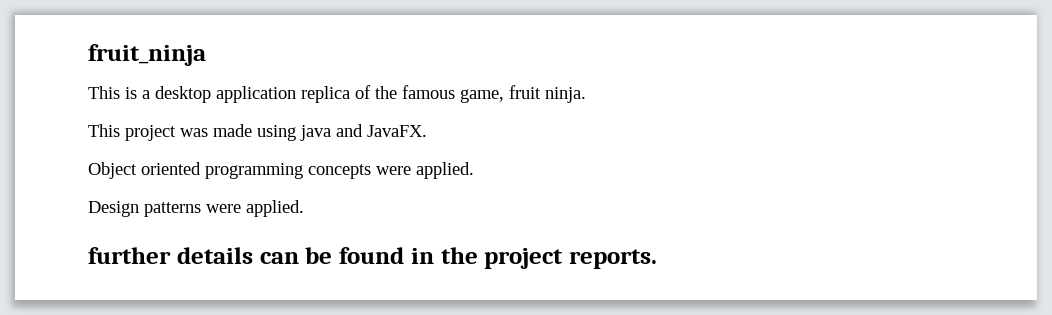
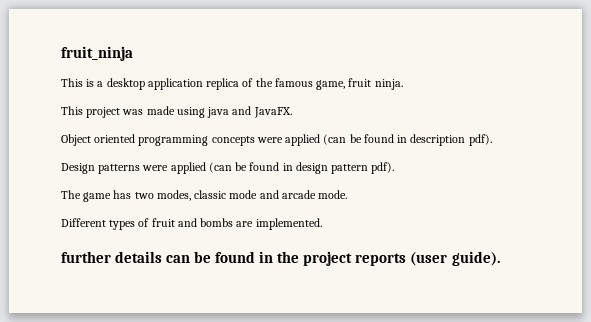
- Object oriented programming concepts were applied.
- Design patterns were applied.
+ Object oriented programming concepts were applied (can be found in description pdf).
+ Design patterns were applied (can be found in design pattern pdf).
+ The game has two modes, classic mode and arcade mode.
+ Different types of fruit and bombs are implemented.
- further details can be found in the project reports.
+ further details can be found in the project reports (user guide).

